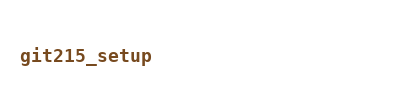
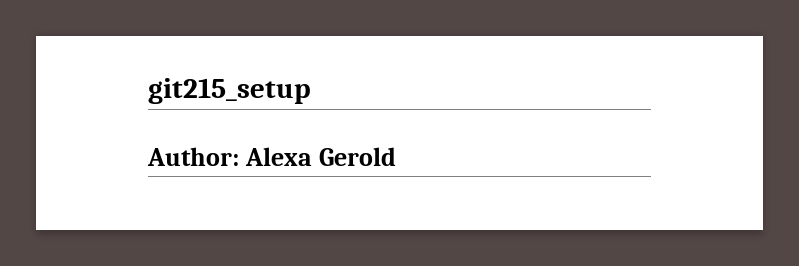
+ Author: Alexa Gerold

